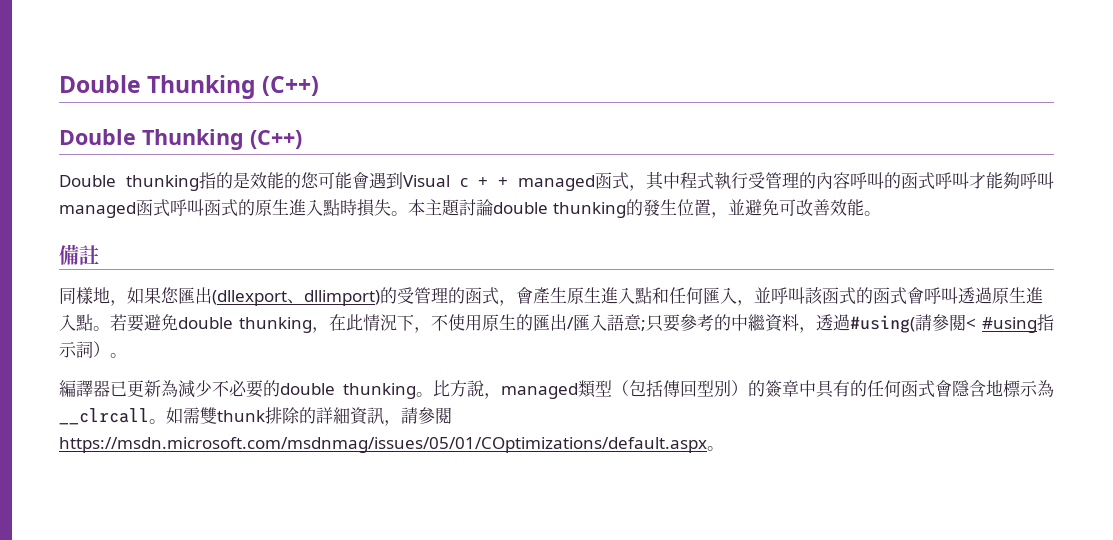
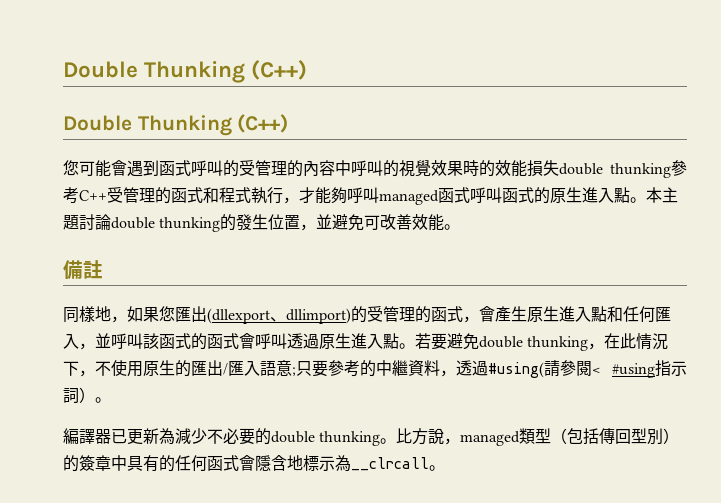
- Double thunking指的是效能的您可能會遇到Visual c + + managed函式，其中程式執行受管理的內容呼叫的函式呼叫才能夠呼叫managed函式呼叫函式的原生進入點時損失。
+ 您可能會遇到函式呼叫的受管理的內容中呼叫的視覺效果時的效能損失double thunking參考C++受管理的函式和程式執行，才能夠呼叫managed函式呼叫函式的原生進入點。
- 如需雙thunk排除的詳細資訊，請參閱https://msdn.microsoft.com/msdnmag/issues/05/01/COptimizations/default.aspx。

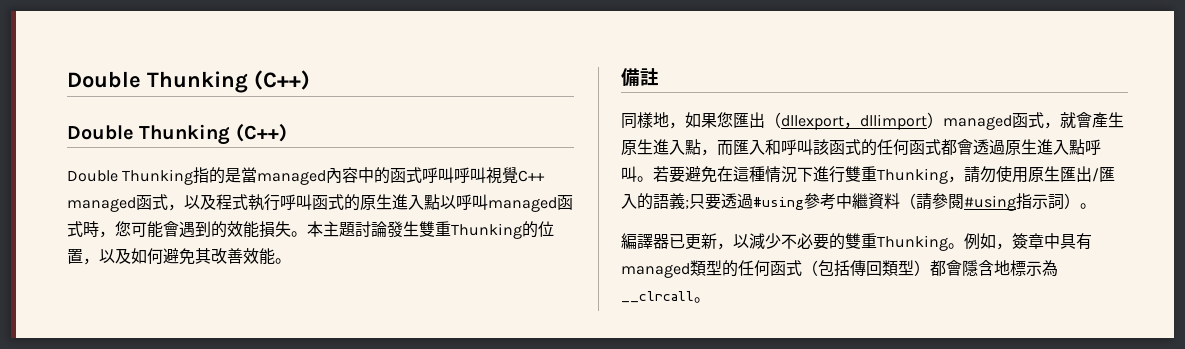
- 您可能會遇到函式呼叫的受管理的內容中呼叫的視覺效果時的效能損失double thunking參考C++受管理的函式和程式執行，才能夠呼叫managed函式呼叫函式的原生進入點。本主題討論double thunking的發生位置，並避免可改善效能。
+ Double Thunking指的是當managed內容中的函式呼叫呼叫視覺C++ managed函式，以及程式執行呼叫函式的原生進入點以呼叫managed函式時，您可能會遇到的效能損失。本主題討論發生雙重Thunking的位置，以及如何避免其改善效能。
- 同樣地，如果您匯出(dllexport、dllimport)的受管理的函式，會產生原生進入點和任何匯入，並呼叫該函式的函式會呼叫透過原生進入點。
+ 同樣地，如果您匯出（dllexport，dllimport）managed函式，就會產生原生進入點，而匯入和呼叫該函式的任何函式都會透過原生進入點呼叫。
- 若要避免double thunking，在此情況下，不使用原生的匯出/匯入語意;只要參考的中繼資料，透過#using(請參閱< #using指示詞）。
+ 若要避免在這種情況下進行雙重Thunking，請勿使用原生匯出/匯入的語義;只要透過#using參考中繼資料（請參閱#using指示詞）。
- 編譯器已更新為減少不必要的double thunking。比方說，managed類型（包括傳回型別）的簽章中具有的任何函式會隱含地標示為__clrcall。
+ 編譯器已更新，以減少不必要的雙重Thunking。例如，簽章中具有managed類型的任何函式（包括傳回類型）都會隱含地標示為__clrcall。

